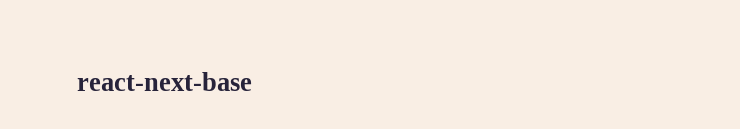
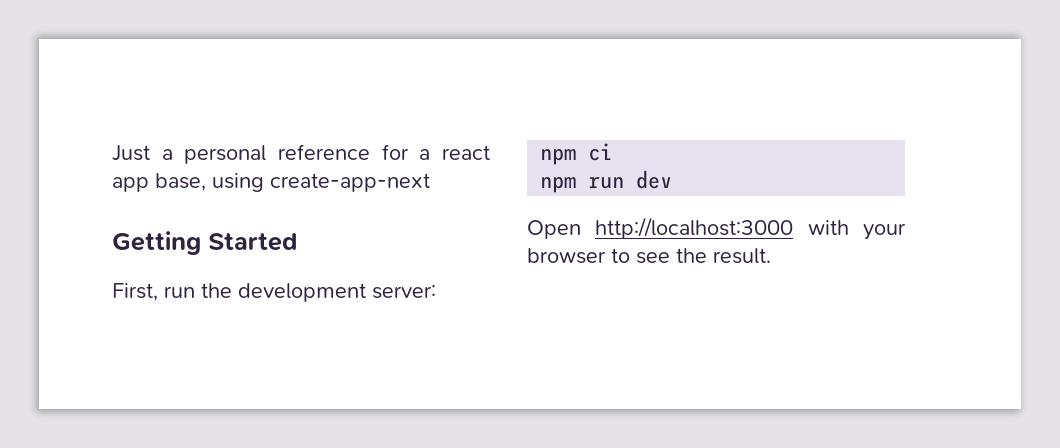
- react-next-base
+ Just a personal reference for a react app base, using create-app-next
+ Getting Started
+ First, run the development server:
+ npm ci
+ npm run dev
+ Open http://localhost:3000 with your browser to see the result.

